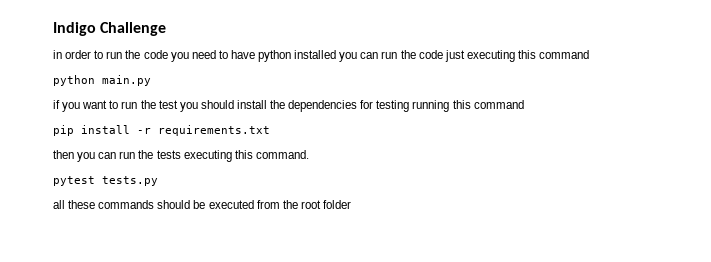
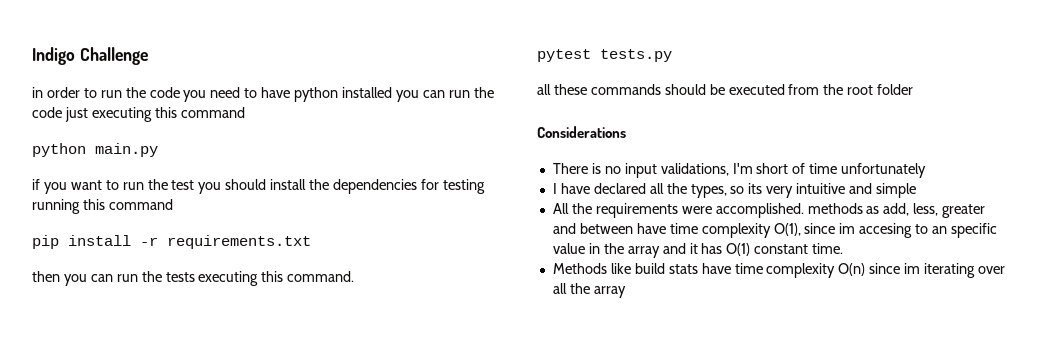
+ Considerations
+ There is no input validations, I'm short of time unfortunately
+ I have declared all the types, so its very intuitive and simple
+ All the requirements were accomplished. methods as add, less, greater and between have time complexity O(1), since im accesing to an specific value in the array and it has O(1) constant time.
+ Methods like build stats have time complexity O(n) since im iterating over all the array

